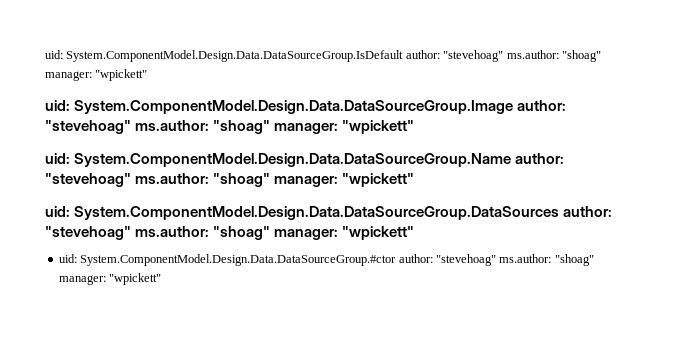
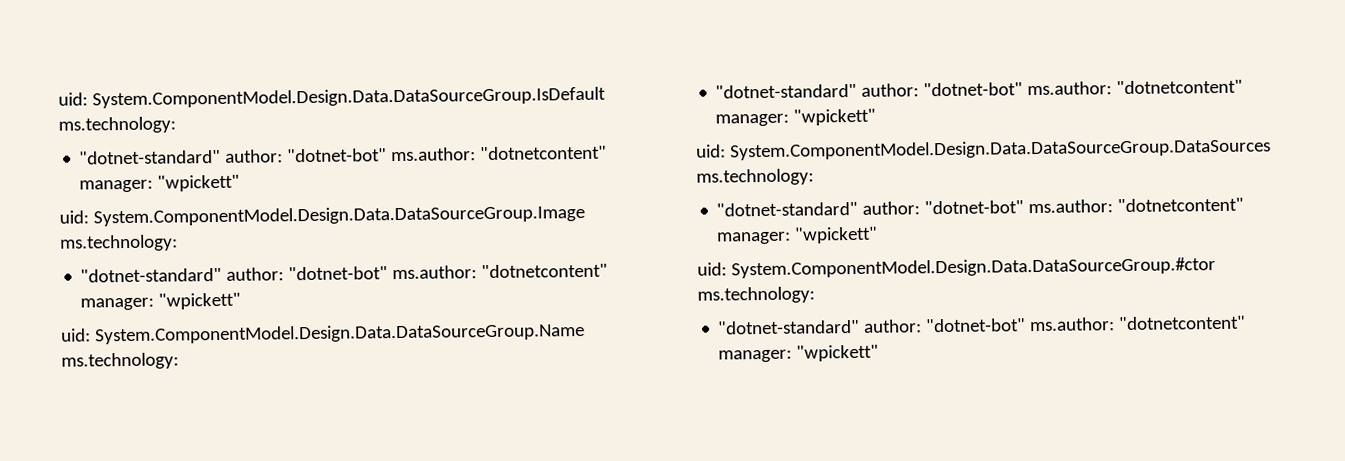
- uid: System.ComponentModel.Design.Data.DataSourceGroup.IsDefault author: "stevehoag" ms.author: "shoag" manager: "wpickett"
- uid: System.ComponentModel.Design.Data.DataSourceGroup.Image author: "stevehoag" ms.author: "shoag" manager: "wpickett"
- uid: System.ComponentModel.Design.Data.DataSourceGroup.Name author: "stevehoag" ms.author: "shoag" manager: "wpickett"
- uid: System.ComponentModel.Design.Data.DataSourceGroup.DataSources author: "stevehoag" ms.author: "shoag" manager: "wpickett"
- uid: System.ComponentModel.Design.Data.DataSourceGroup.#ctor author: "stevehoag" ms.author: "shoag" manager: "wpickett"
+ uid: System.ComponentModel.Design.Data.DataSourceGroup.IsDefault ms.technology:
+ "dotnet-standard" author: "dotnet-bot" ms.author: "dotnetcontent" manager: "wpickett"
+ uid: System.ComponentModel.Design.Data.DataSourceGroup.Image ms.technology:
+ "dotnet-standard" author: "dotnet-bot" ms.author: "dotnetcontent" manager: "wpickett"
+ uid: System.ComponentModel.Design.Data.DataSourceGroup.Name ms.technology:
+ "dotnet-standard" author: "dotnet-bot" ms.author: "dotnetcontent" manager: "wpickett"
+ uid: System.ComponentModel.Design.Data.DataSourceGroup.DataSources ms.technology:
+ "dotnet-standard" author: "dotnet-bot" ms.author: "dotnetcontent" manager: "wpickett"
+ uid: System.ComponentModel.Design.Data.DataSourceGroup.#ctor ms.technology:
+ "dotnet-standard" author: "dotnet-bot" ms.author: "dotnetcontent" manager: "wpickett"

